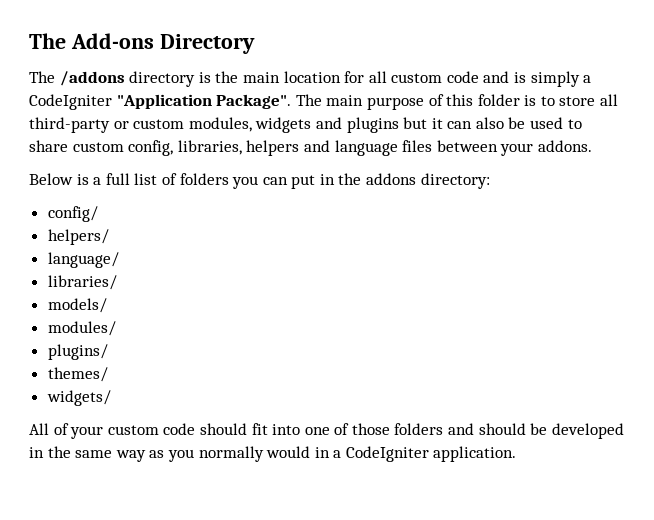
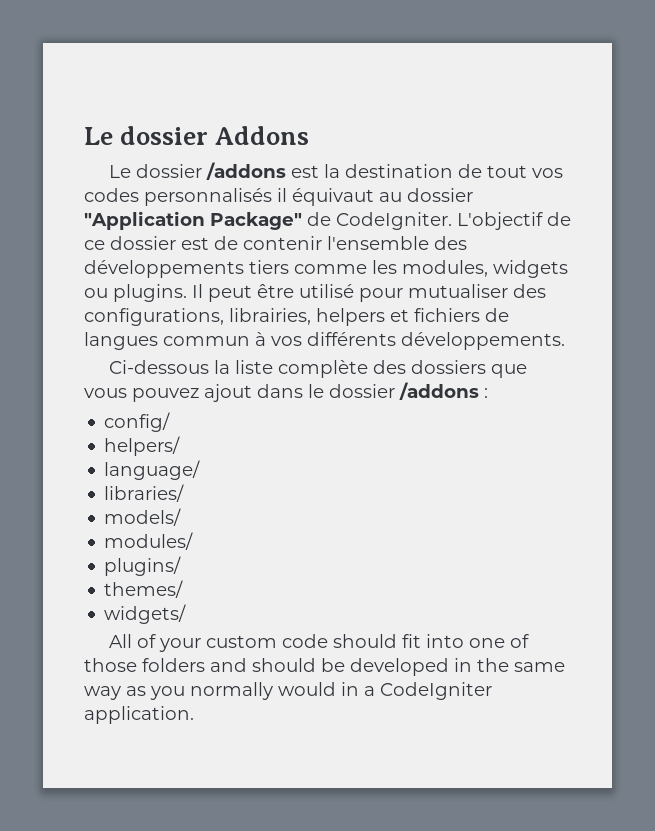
- The Add-ons Directory
- The /addons directory is the main location for all custom code and is simply a CodeIgniter "Application Package". The main purpose of this folder is to store all third-party or custom modules, widgets and plugins but it can also be used to share custom config, libraries, helpers and language files between your addons.
- Below is a full list of folders you can put in the addons directory:
+ Le dossier Addons
+ Le dossier /addons est la destination de tout vos codes personnalisés il équivaut au dossier "Application Package" de CodeIgniter. L'objectif de ce dossier est de contenir l'ensemble des développements tiers comme les modules, widgets ou plugins. Il peut être utilisé pour mutualiser des configurations, librairies, helpers et fichiers de langues commun à vos différents développements.
+ Ci-dessous la liste complète des dossiers que vous pouvez ajout dans le dossier /addons :

